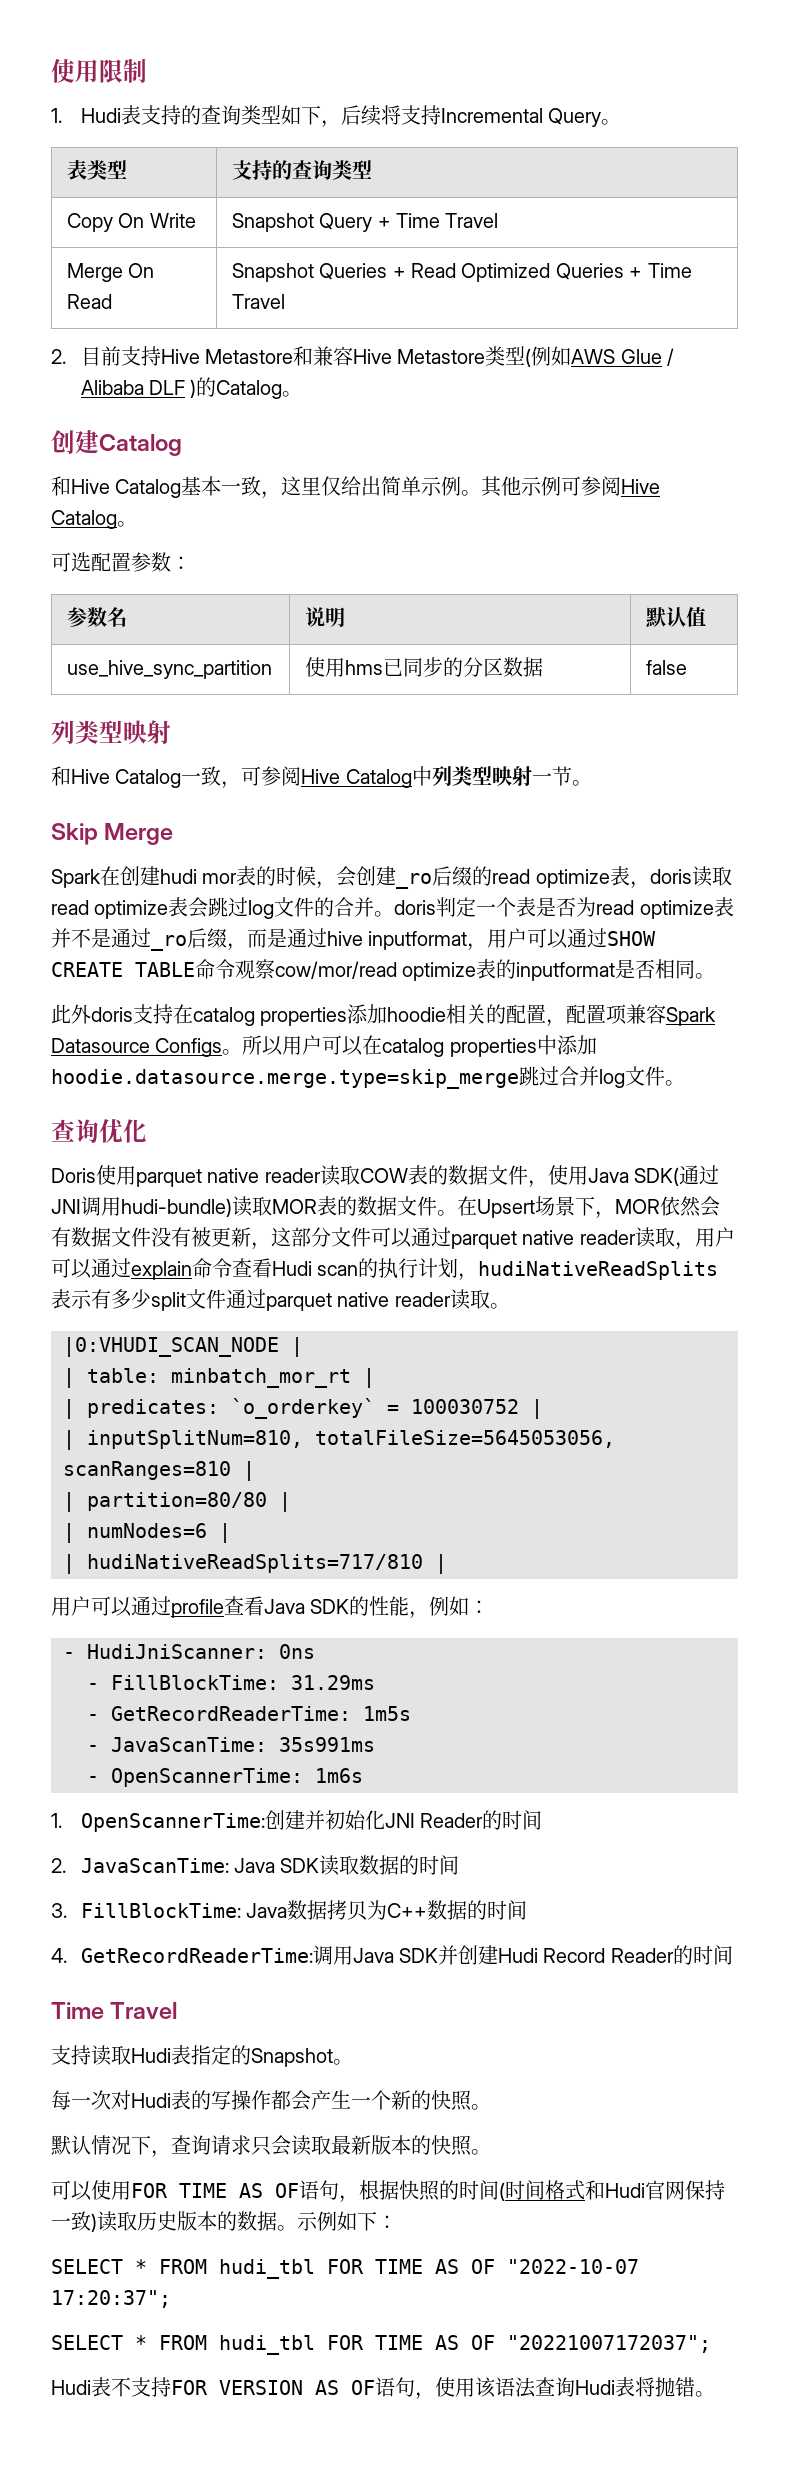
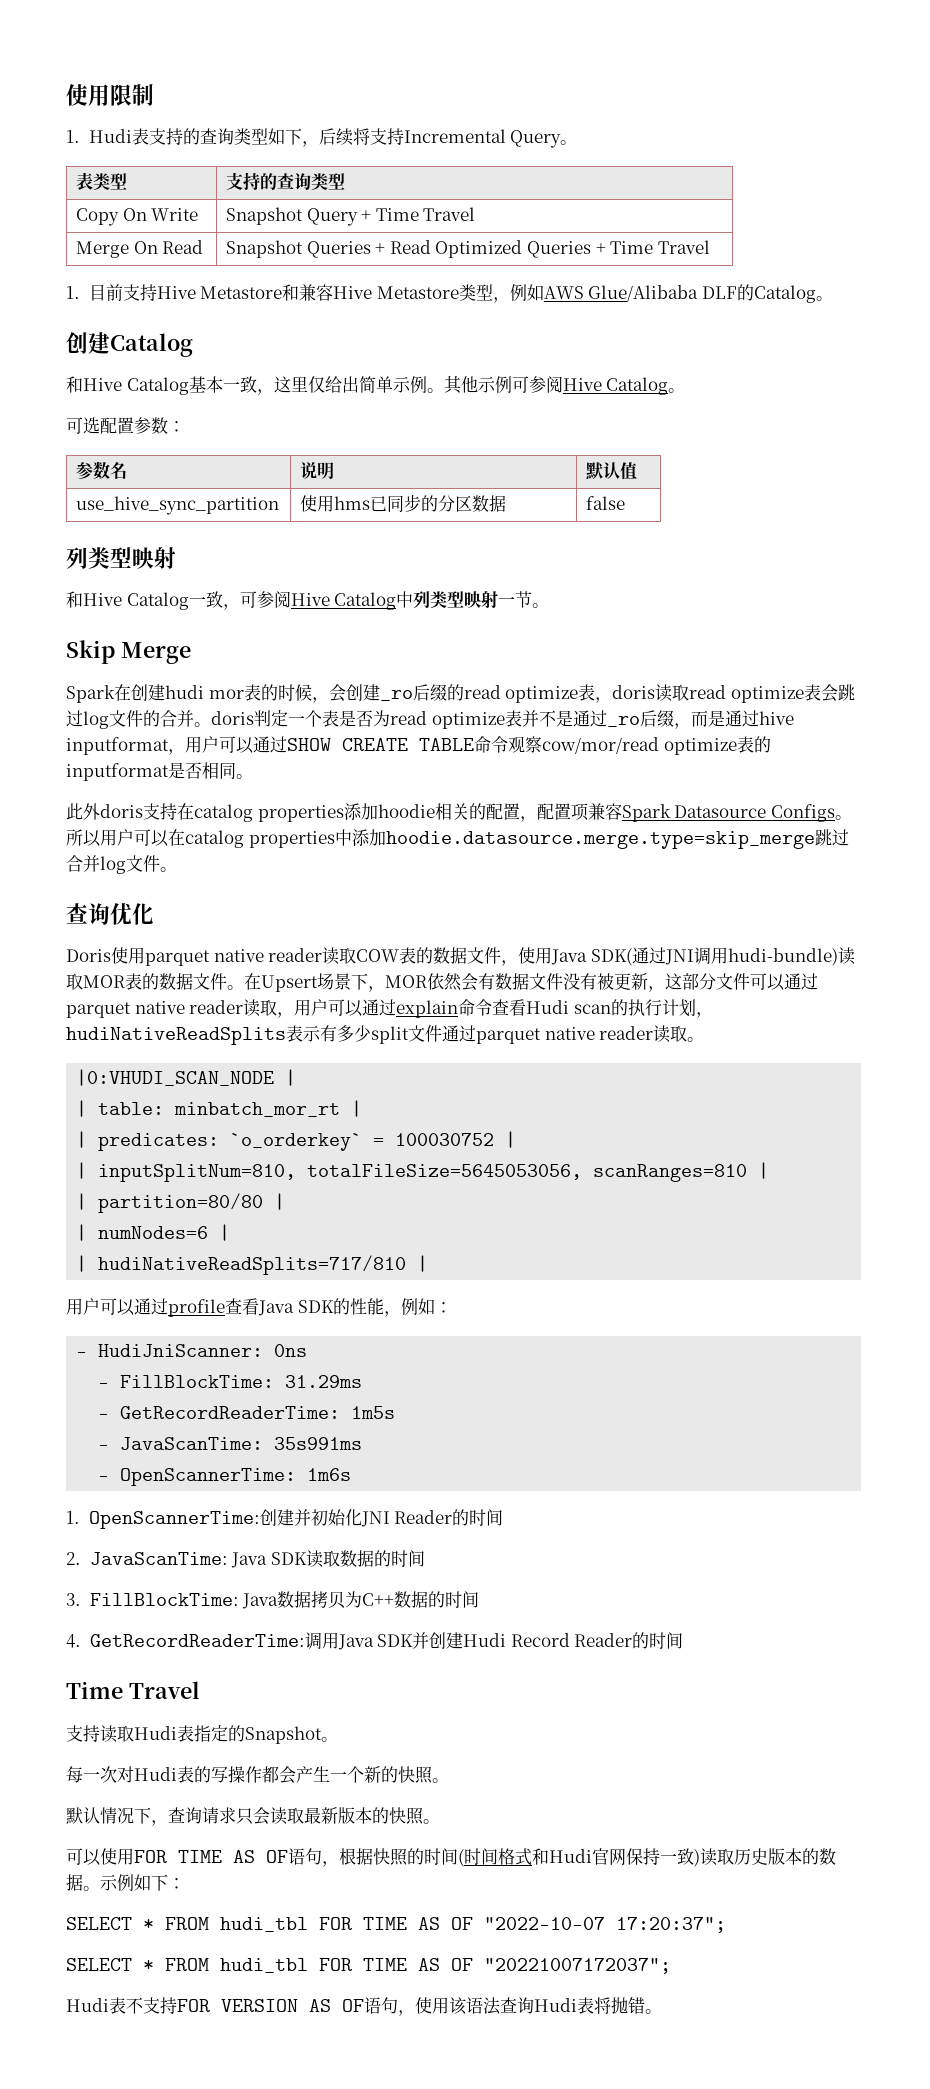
- 2.目前支持Hive Metastore和兼容Hive Metastore类型(例如AWS Glue / Alibaba DLF )的Catalog。
+ 1.目前支持Hive Metastore和兼容Hive Metastore类型，例如AWS Glue/Alibaba DLF的Catalog。

